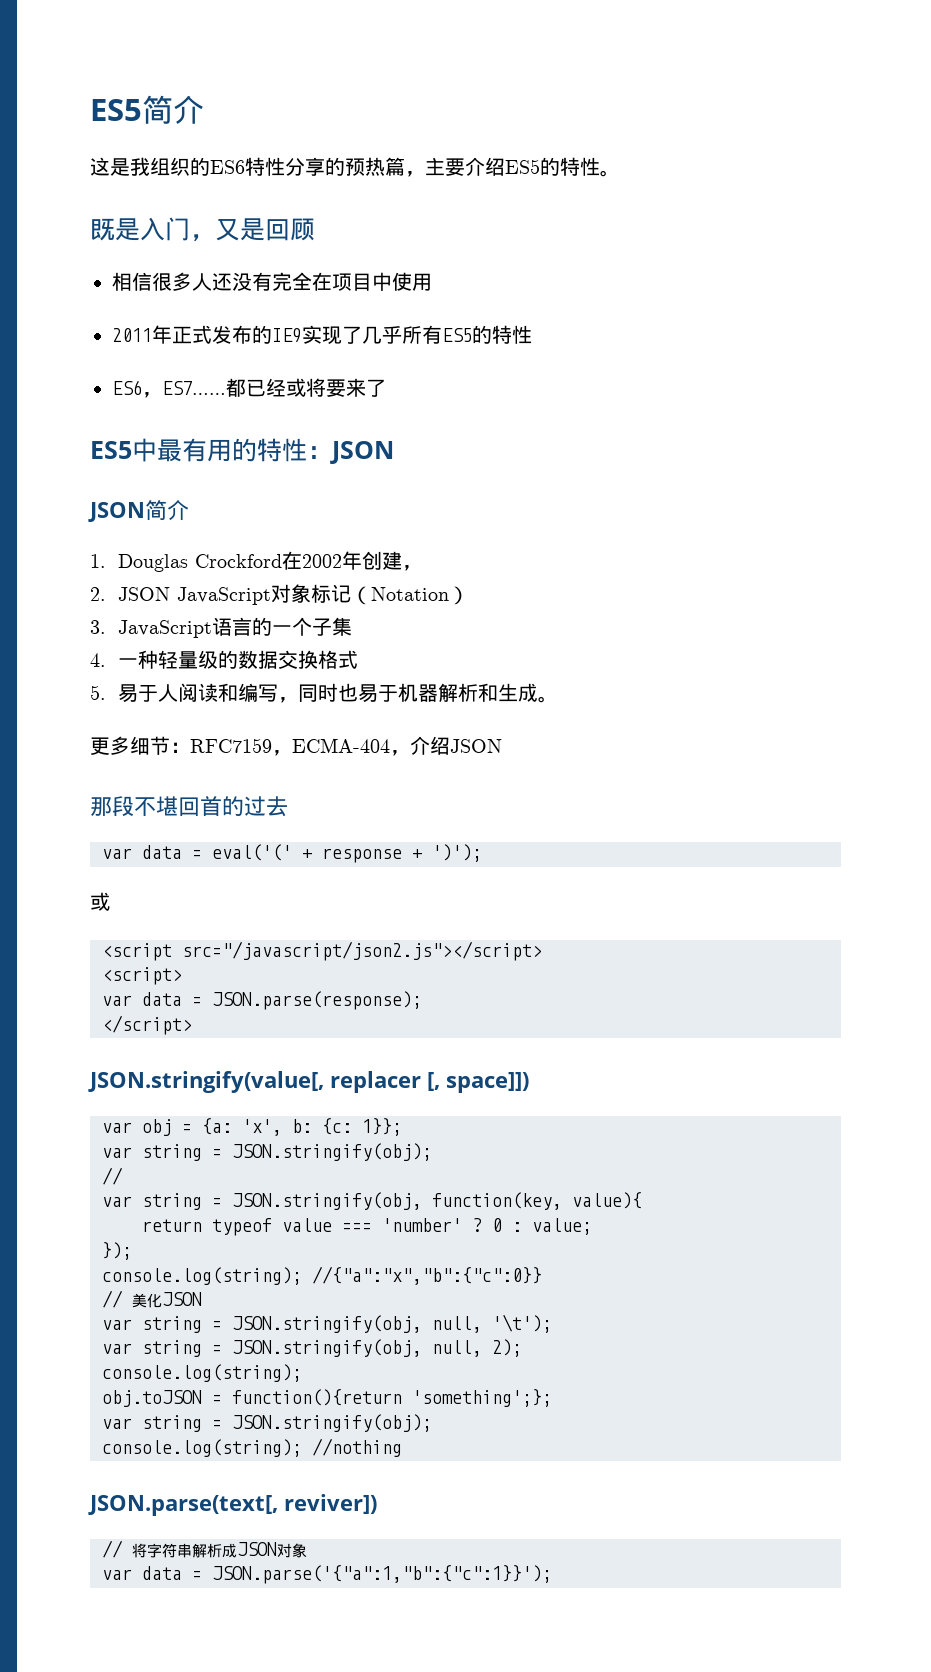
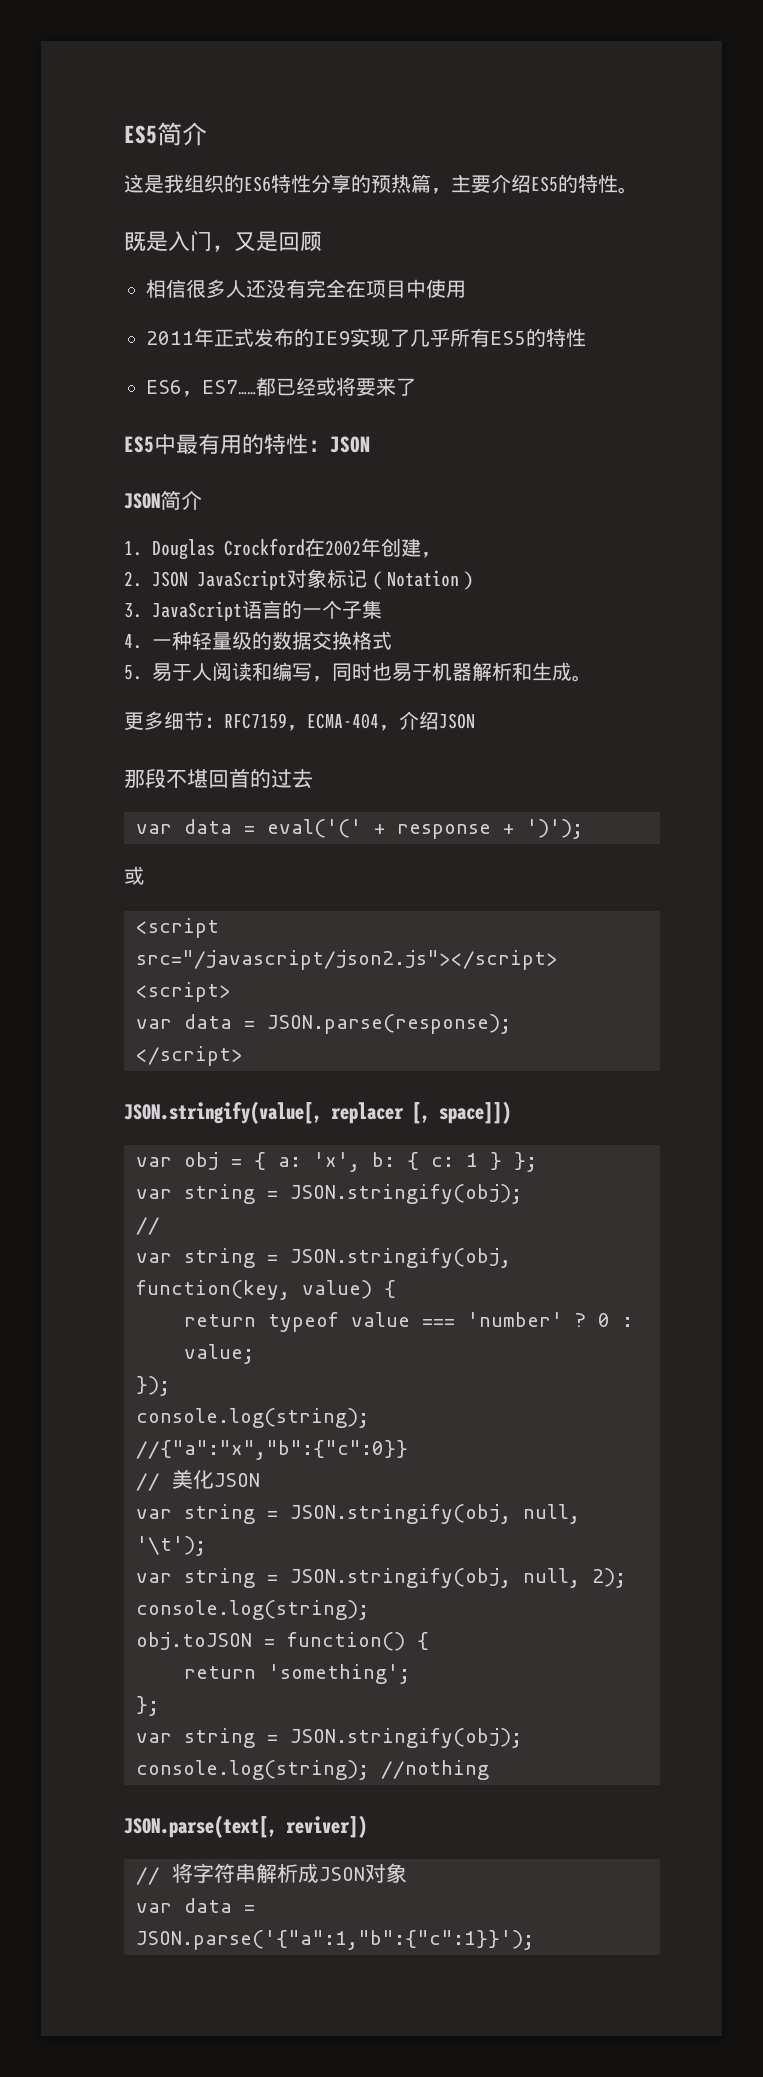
- var obj = {a: 'x', b: {c: 1}};
+ var obj = { a: 'x', b: { c: 1 } };
- var string = JSON.stringify(obj, function(key, value){
+ var string = JSON.stringify(obj, function(key, value) {
- obj.toJSON = function(){return 'something';};
+ obj.toJSON = function() {
+ return 'something';
+ };

